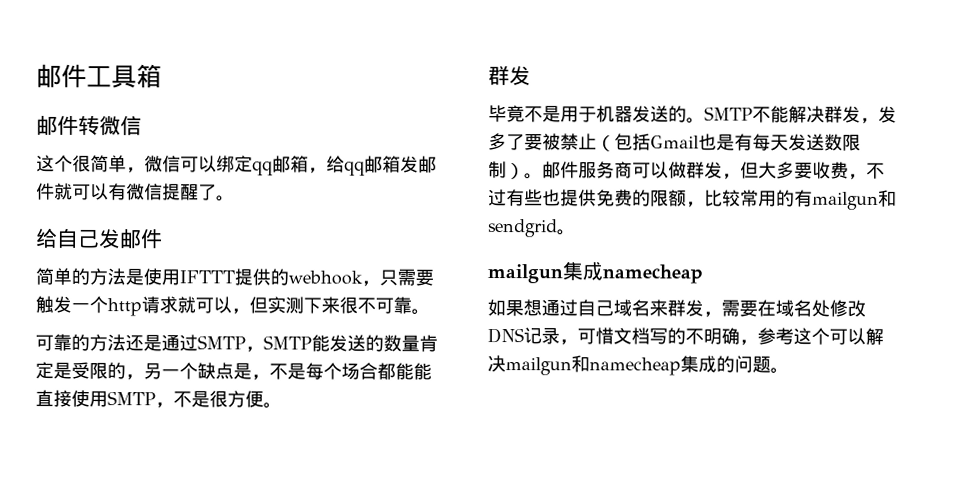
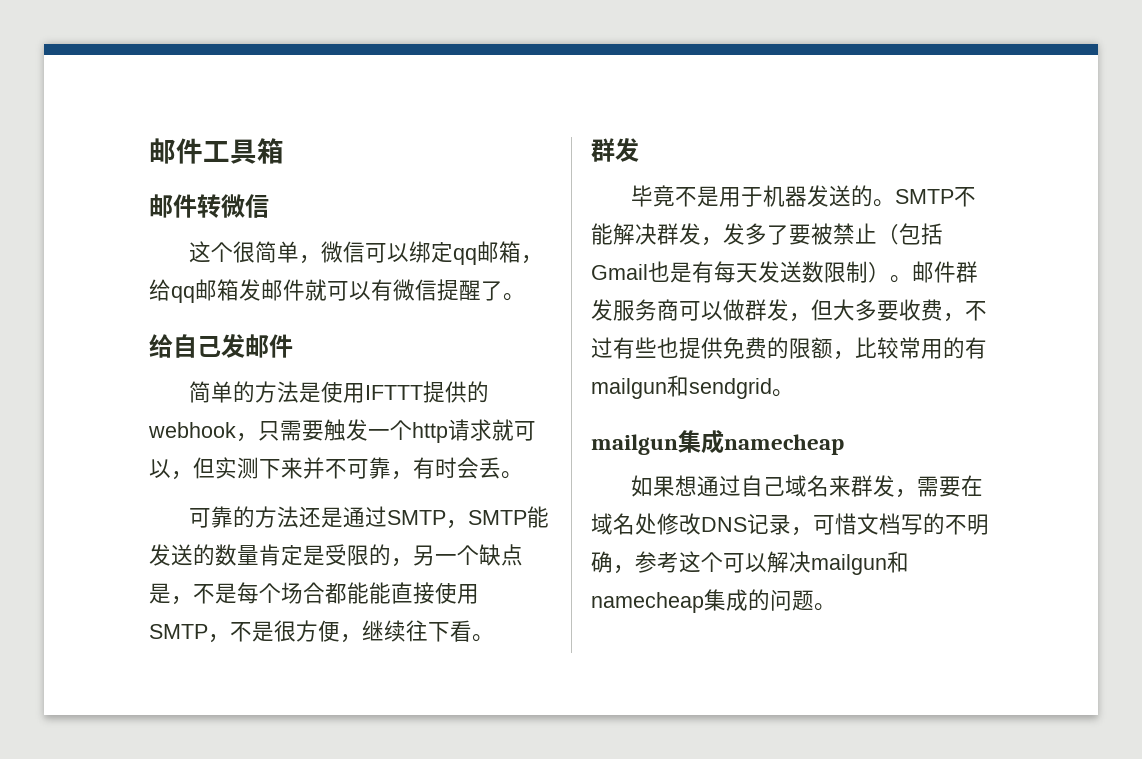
- 简单的方法是使用IFTTT提供的webhook，只需要触发一个http请求就可以，但实测下来很不可靠。
+ 简单的方法是使用IFTTT提供的webhook，只需要触发一个http请求就可以，但实测下来并不可靠，有时会丢。
- 可靠的方法还是通过SMTP，SMTP能发送的数量肯定是受限的，另一个缺点是，不是每个场合都能能直接使用SMTP，不是很方便。
+ 可靠的方法还是通过SMTP，SMTP能发送的数量肯定是受限的，另一个缺点是，不是每个场合都能能直接使用SMTP，不是很方便，继续往下看。
- 邮件服务商可以做群发，但大多要收费，不过有些也提供免费的限额，比较常用的有mailgun和sendgrid。
+ 邮件群发服务商可以做群发，但大多要收费，不过有些也提供免费的限额，比较常用的有mailgun和sendgrid。

